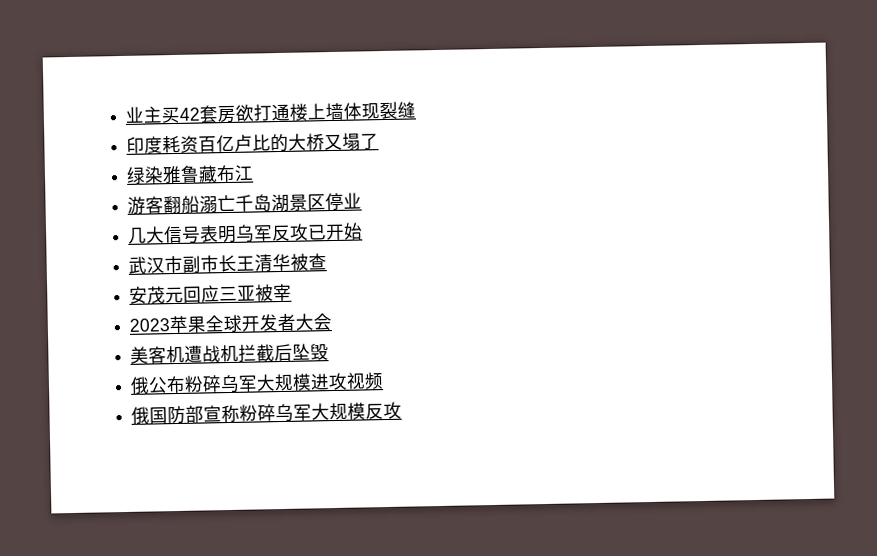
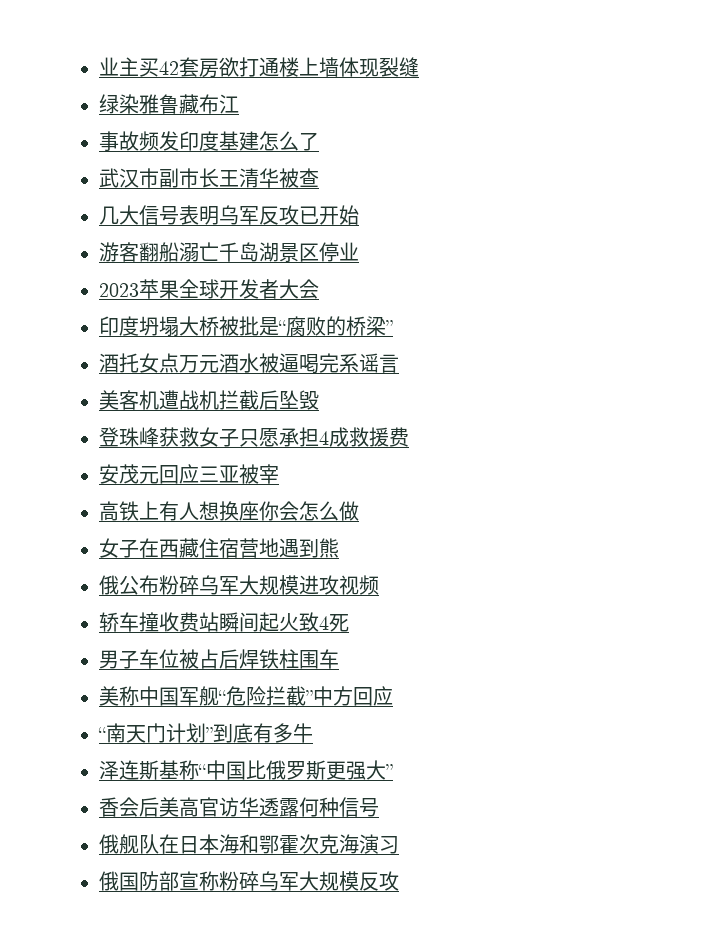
- 印度耗资百亿卢比的大桥又塌了
  绿染雅鲁藏布江
+ 事故频发印度基建怎么了
+ 武汉市副市长王清华被查
+ 几大信号表明乌军反攻已开始
- 几大信号表明乌军反攻已开始
- 武汉市副市长王清华被查
- 安茂元回应三亚被宰
+ 印度坍塌大桥被批是“腐败的桥梁”
+ 酒托女点万元酒水被逼喝完系谣言
+ 登珠峰获救女子只愿承担4成救援费
+ 安茂元回应三亚被宰
+ 高铁上有人想换座你会怎么做
+ 女子在西藏住宿营地遇到熊
+ 轿车撞收费站瞬间起火致4死
+ 男子车位被占后焊铁柱围车
+ 美称中国军舰“危险拦截”中方回应
+ “南天门计划”到底有多牛
+ 泽连斯基称“中国比俄罗斯更强大”
+ 香会后美高官访华透露何种信号
+ 俄舰队在日本海和鄂霍次克海演习

